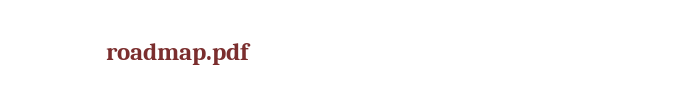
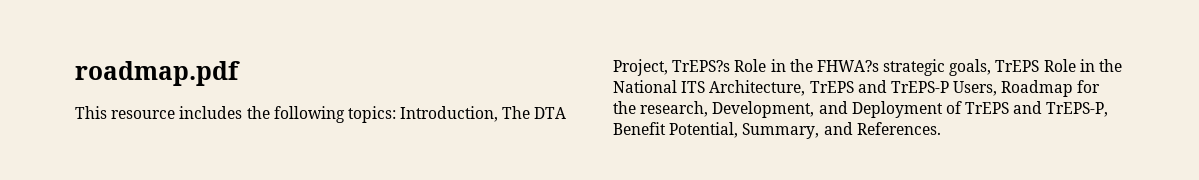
+ This resource includes the following topics: Introduction, The DTA Project, TrEPS?s Role in the FHWA?s strategic goals, TrEPS Role in the National ITS Architecture, TrEPS and TrEPS-P Users, Roadmap for the research, Development, and Deployment of TrEPS and TrEPS-P, Benefit Potential, Summary, and References.

